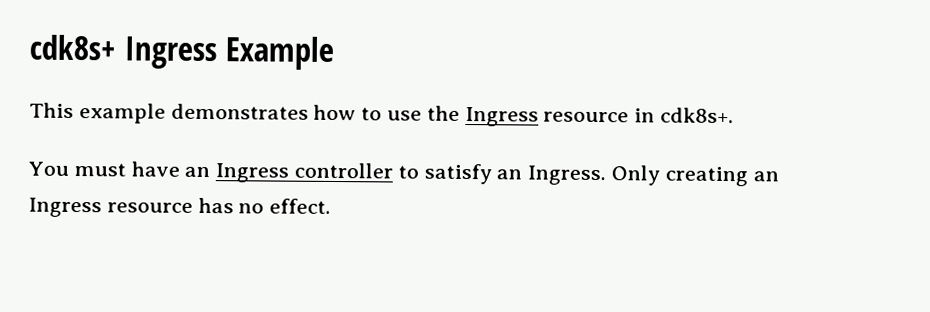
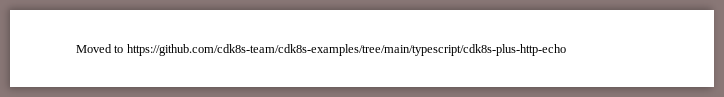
- cdk8s+ Ingress Example
- This example demonstrates how to use the Ingress resource in cdk8s+.
- You must have an Ingress controller to satisfy an Ingress. Only creating an Ingress resource has no effect.
+ Moved to https://github.com/cdk8s-team/cdk8s-examples/tree/main/typescript/cdk8s-plus-http-echo

